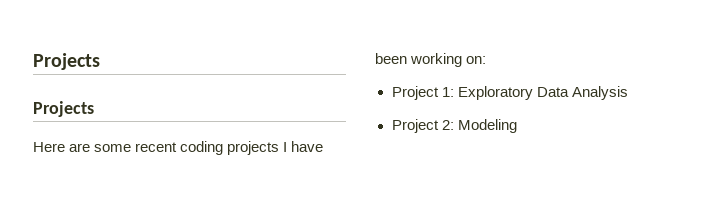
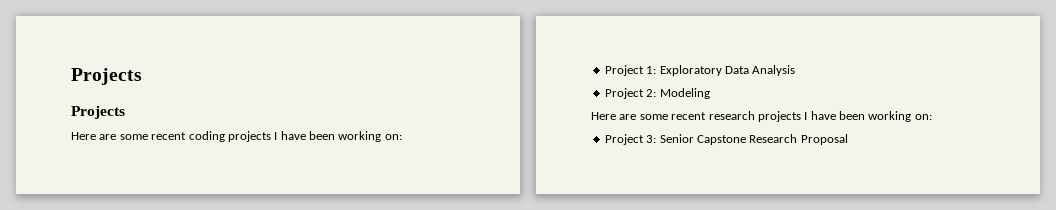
+ Here are some recent research projects I have been working on:
+ Project 3: Senior Capstone Research Proposal

